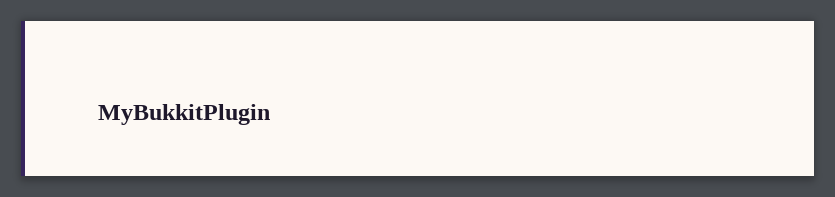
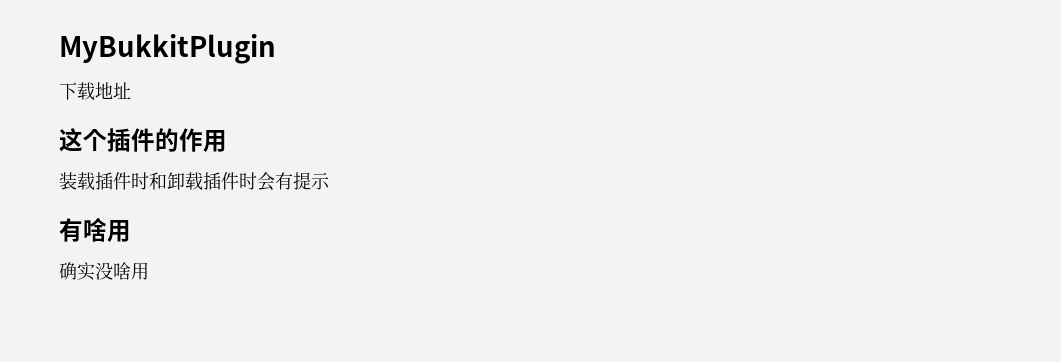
+ 下载地址
+ 这个插件的作用
+ 装载插件时和卸载插件时会有提示
+ 有啥用
+ 确实没啥用

